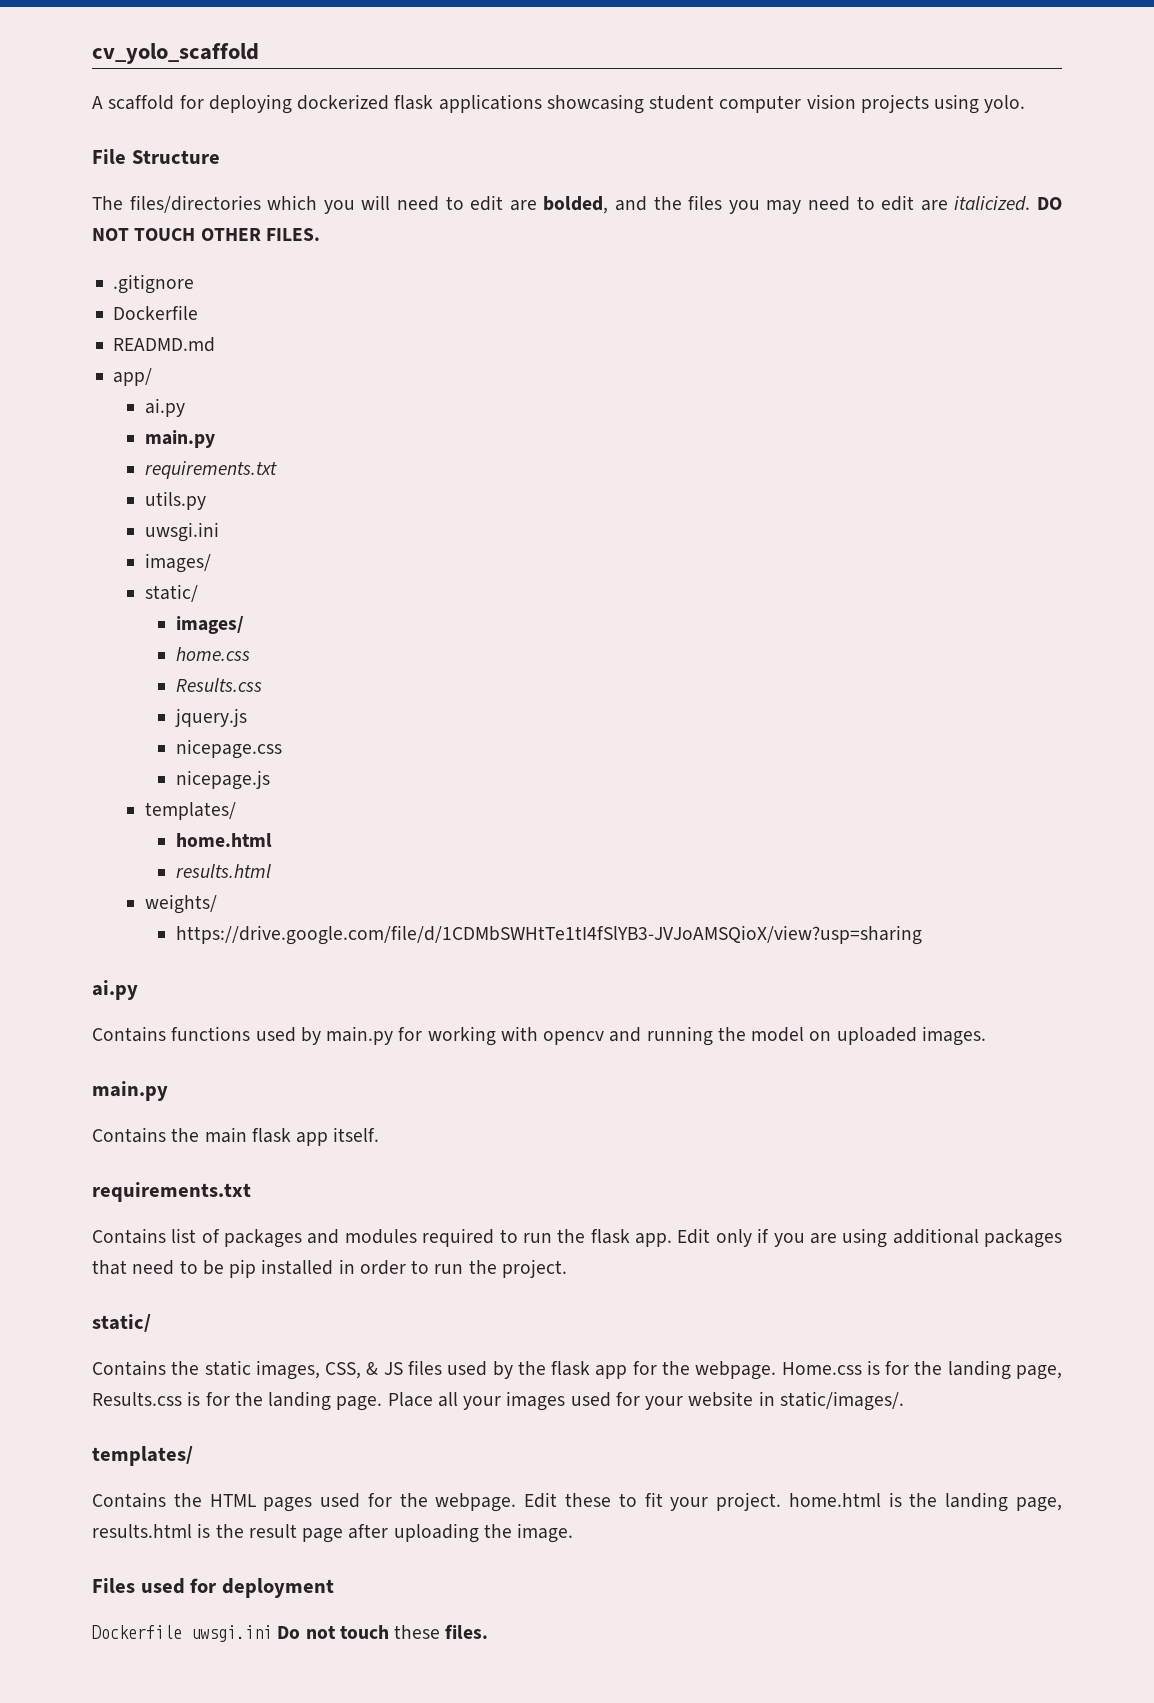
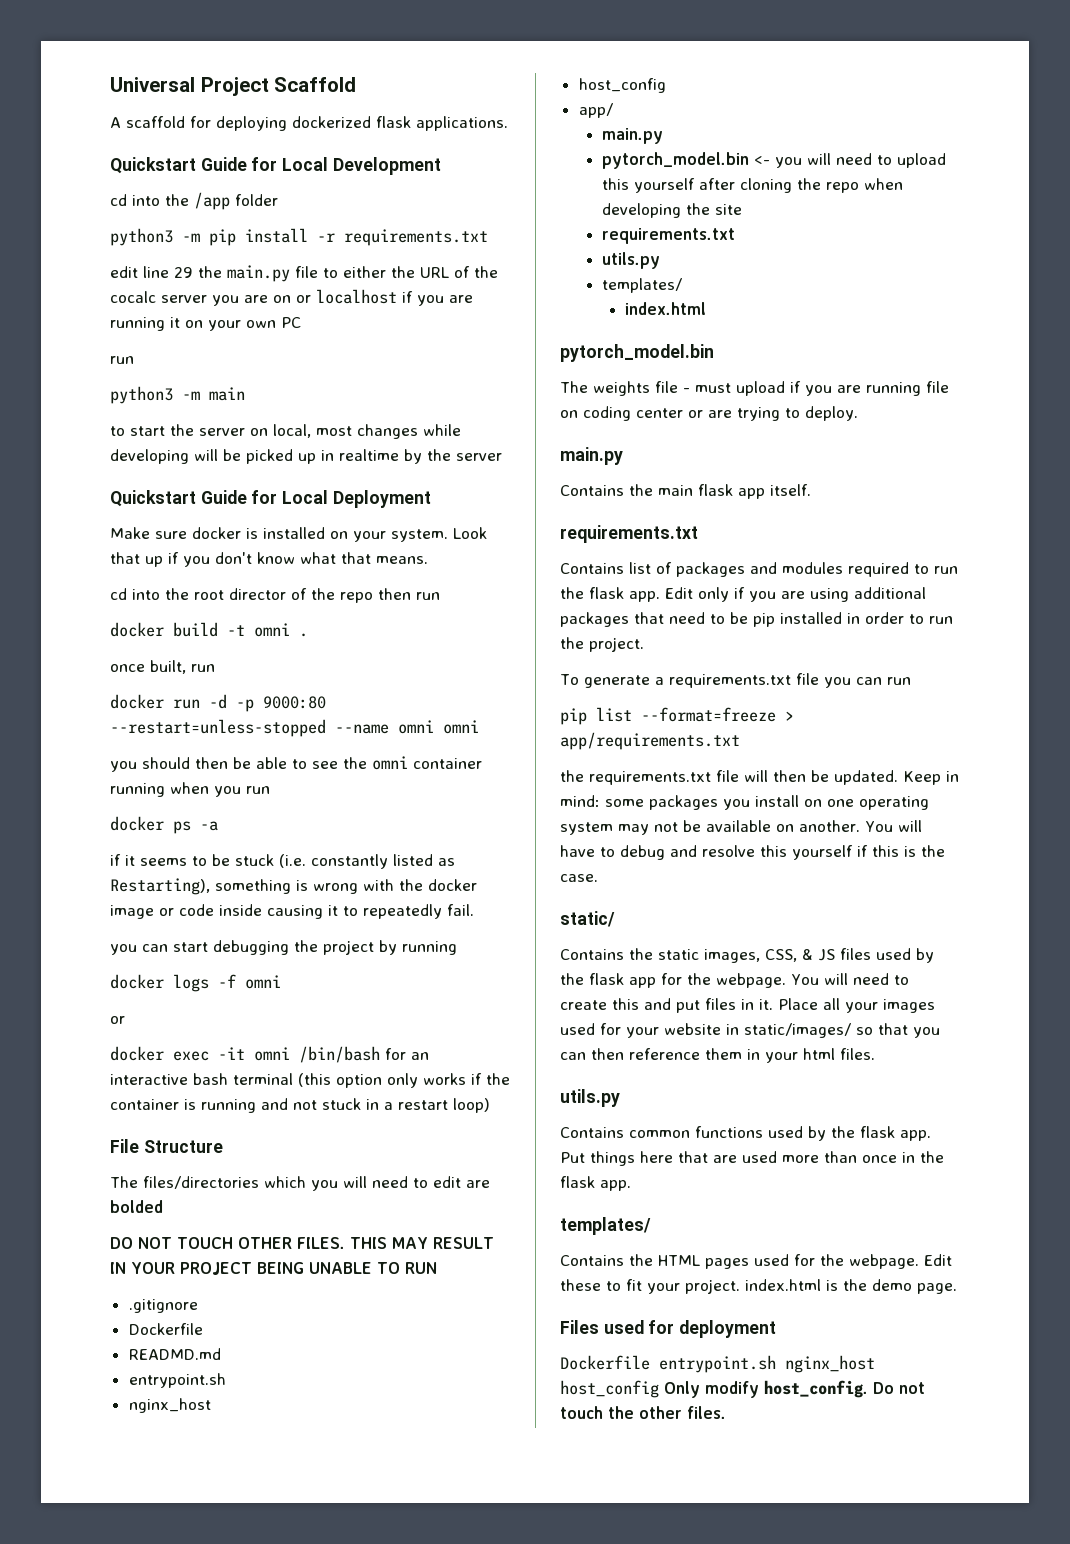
- cv_yolo_scaffold
+ Universal Project Scaffold
- A scaffold for deploying dockerized flask applications showcasing student computer vision projects using yolo.
+ A scaffold for deploying dockerized flask applications.
+ Quickstart Guide for Local Development
+ cd into the /app folder
+ python3 -m pip install -r requirements.txt
+ edit line 29 the main.py file to either the URL of the cocalc server you are on or localhost if you are running it on your own PC
+ run
+ python3 -m main
+ to start the server on local, most changes while developing will be picked up in realtime by the server
+ Quickstart Guide for Local Deployment
+ Make sure docker is installed on your system. Look that up if you don't know what that means.
+ cd into the root director of the repo then run
+ docker build -t omni .
+ once built, run
+ docker run -d -p 9000:80 --restart=unless-stopped --name omni omni
+ you should then be able to see the omni container running when you run
+ docker ps -a
+ if it seems to be stuck (i.e. constantly listed as Restarting), something is wrong with the docker image or code inside causing it to repeatedly fail.
+ you can start debugging the project by running
+ docker logs -f omni
+ or
+ docker exec -it omni /bin/bash for an interactive bash terminal (this option only works if the container is running and not stuck in a restart loop)
- The files/directories which you will need to edit are bolded, and the files you may need to edit are italicized. DO NOT TOUCH OTHER FILES.
+ The files/directories which you will need to edit are bolded
+ DO NOT TOUCH OTHER FILES. THIS MAY RESULT IN YOUR PROJECT BEING UNABLE TO RUN
  .gitignore
  Dockerfile
  READMD.md
+ entrypoint.sh
+ nginx_host
+ host_config
  app/
- ai.py
  main.py
+ pytorch_model.bin <- you will need to upload this yourself after cloning the repo when developing the site
  requirements.txt
  utils.py
- uwsgi.ini
- images/
- static/
- images/
- home.css
- Results.css
- jquery.js
- nicepage.css
- nicepage.js
  templates/
- home.html
- results.html
- weights/
- https://drive.google.com/file/d/1CDMbSWHtTe1tI4fSlYB3-JVJoAMSQioX/view?usp=sharing
- ai.py
- Contains functions used by main.py for working with opencv and running the model on uploaded images.
+ index.html
+ pytorch_model.bin
+ The weights file - must upload if you are running file on coding center or are trying to deploy.
+ To generate a requirements.txt file you can run
+ pip list --format=freeze > app/requirements.txt
+ the requirements.txt file will then be updated. Keep in mind: some packages you install on one operating system may not be available on another. You will have to debug and resolve this yourself if this is the case.
- Home.css is for the landing page, Results.css is for the landing page.
+ You will need to create this and put files in it.
- Place all your images used for your website in static/images/.
+ Place all your images used for your website in static/images/ so that you can then reference them in your html files.
+ utils.py
+ Contains common functions used by the flask app. Put things here that are used more than once in the flask app.
- Edit these to fit your project. home.html is the landing page, results.html is the result page after uploading the image.
+ Edit these to fit your project. index.html is the demo page.
- Dockerfile uwsgi.ini Do not touch these files.
+ Dockerfile entrypoint.sh nginx_host host_config Only modify host_config. Do not touch the other files.

